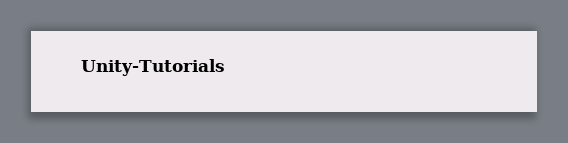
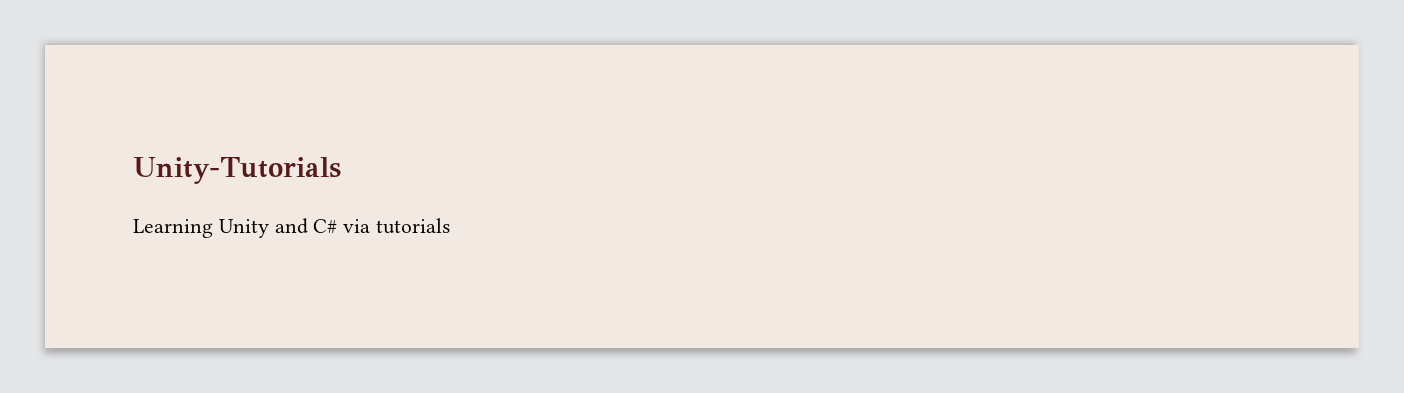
+ Learning Unity and C# via tutorials

